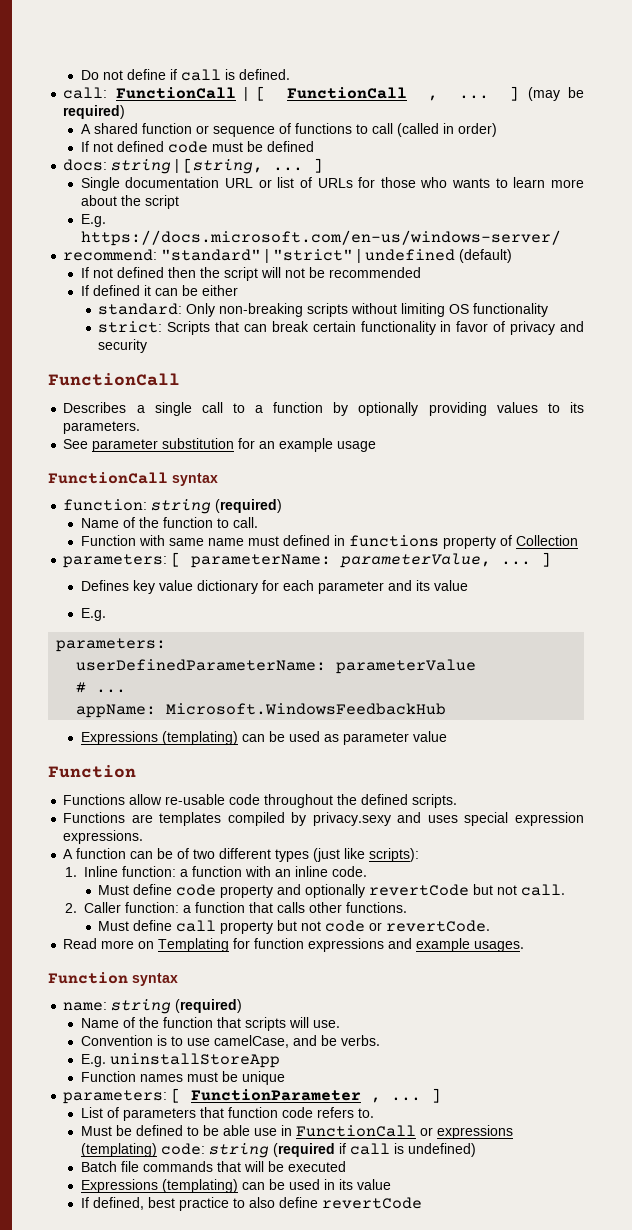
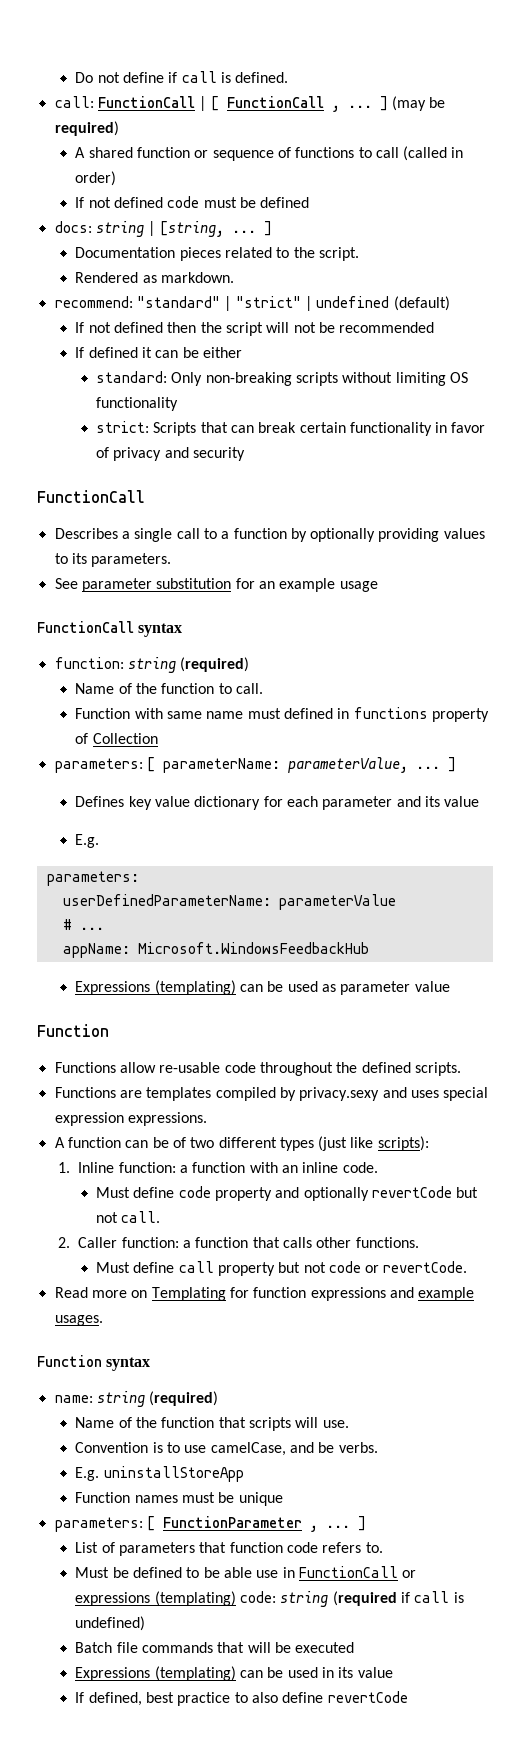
- Single documentation URL or list of URLs for those who wants to learn more about the script
- E.g. https://docs.microsoft.com/en-us/windows-server/
+ Documentation pieces related to the script.
+ Rendered as markdown.

